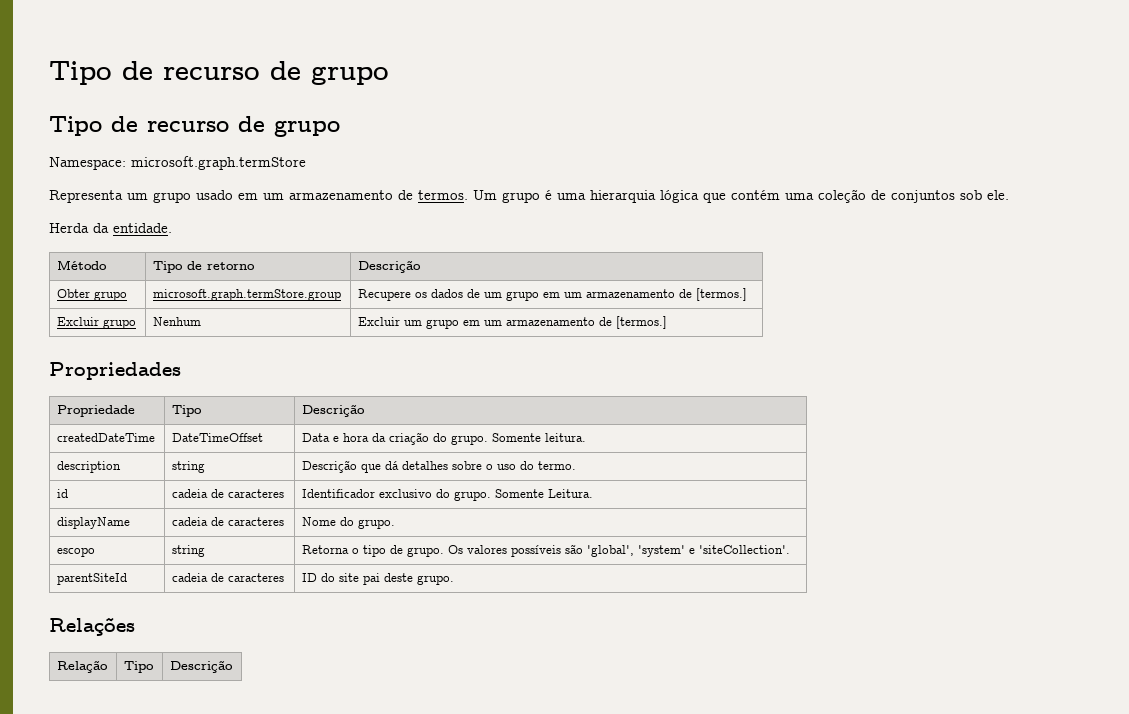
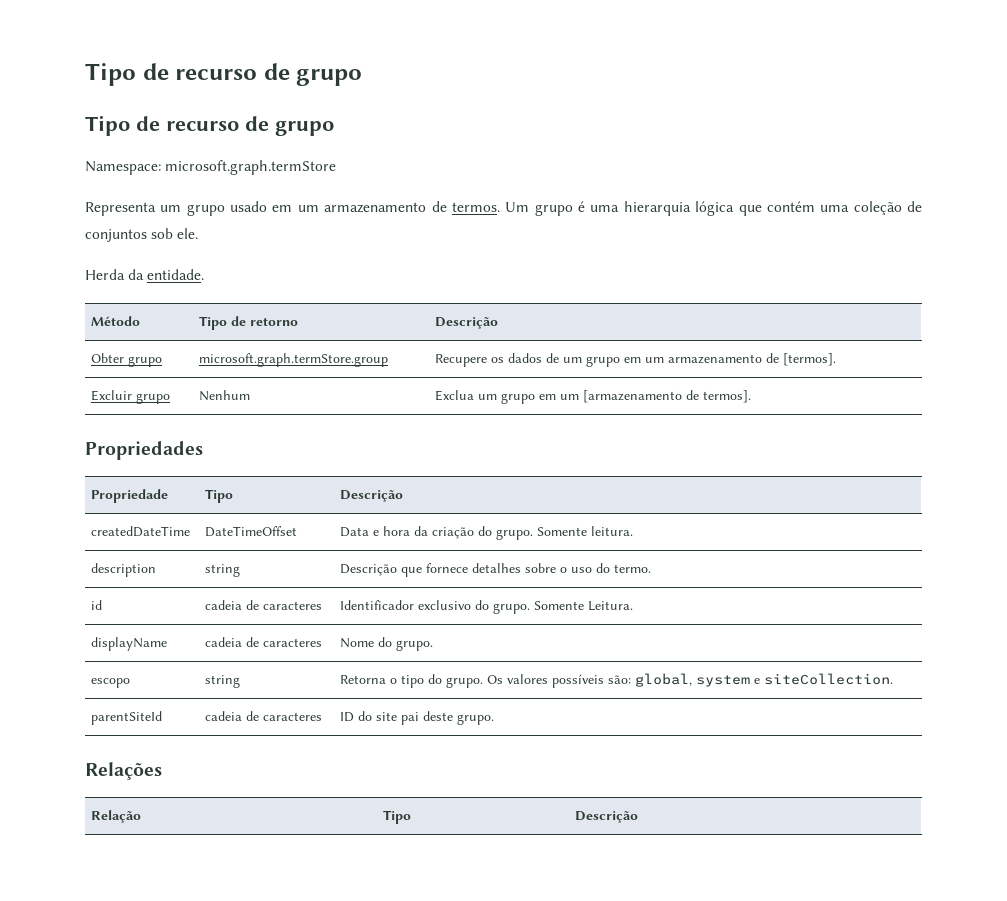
- Obter grupo | microsoft.graph.termStore.group | Recupere os dados de um grupo em um armazenamento de [termos.]
+ Obter grupo | microsoft.graph.termStore.group | Recupere os dados de um grupo em um armazenamento de [termos].
- Excluir grupo | Nenhum | Excluir um grupo em um armazenamento de [termos.]
+ Excluir grupo | Nenhum | Exclua um grupo em um [armazenamento de termos].
- description | string | Descrição que dá detalhes sobre o uso do termo.
+ description | string | Descrição que fornece detalhes sobre o uso do termo.
- escopo | string | Retorna o tipo de grupo. Os valores possíveis são 'global', 'system' e 'siteCollection'.
+ escopo | string | Retorna o tipo do grupo. Os valores possíveis são: global, system e siteCollection.

